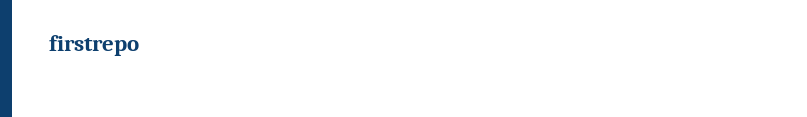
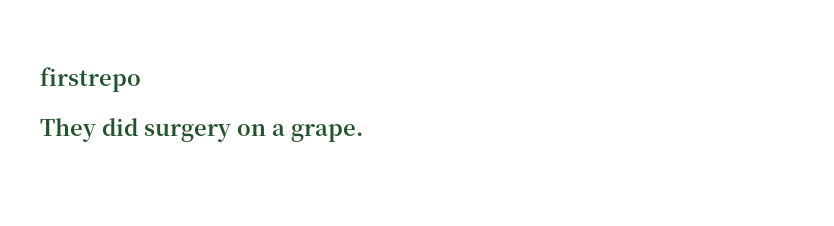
+ They did surgery on a grape.

